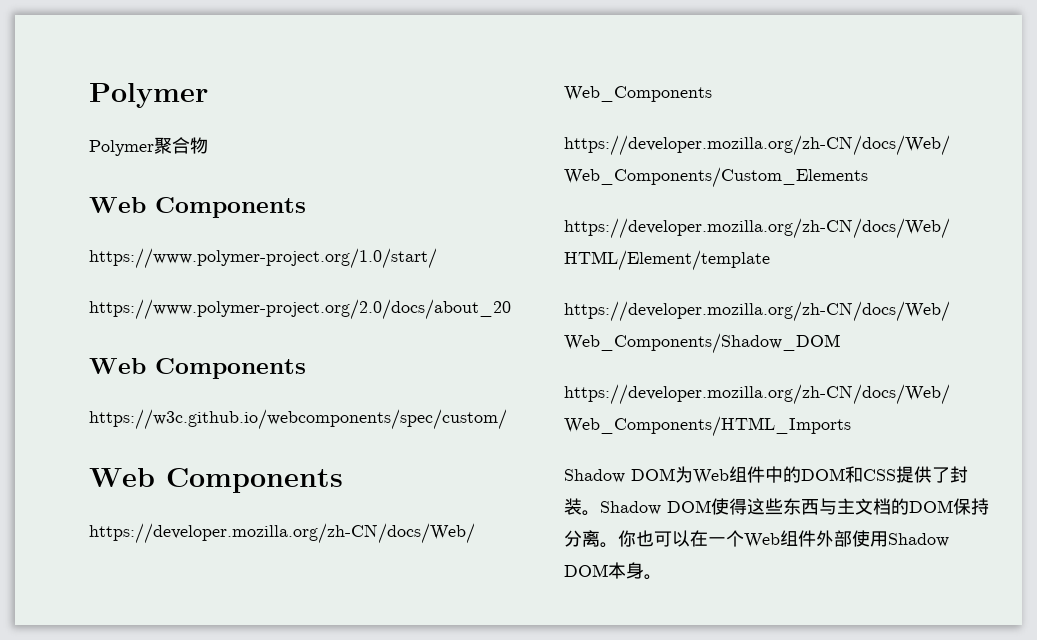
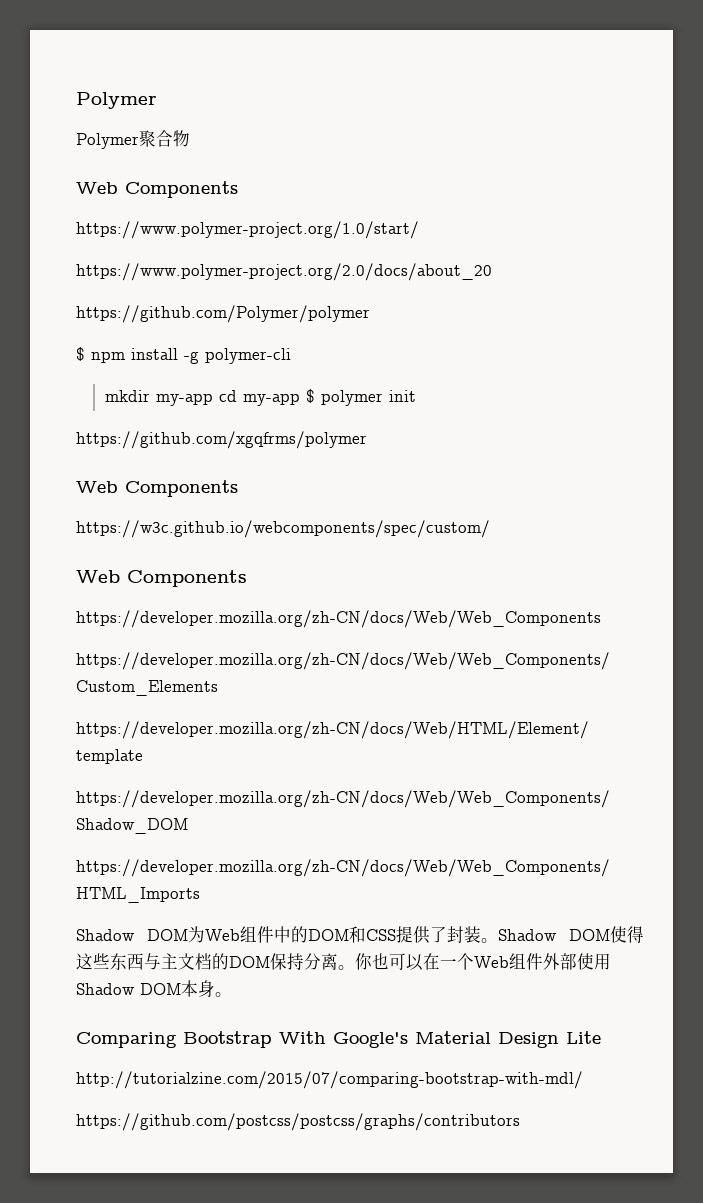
+ https://github.com/Polymer/polymer
+ $ npm install -g polymer-cli
+ mkdir my-app cd my-app $ polymer init
+ https://github.com/xgqfrms/polymer
+ Comparing Bootstrap With Google's Material Design Lite
+ http://tutorialzine.com/2015/07/comparing-bootstrap-with-mdl/
+ https://github.com/postcss/postcss/graphs/contributors

